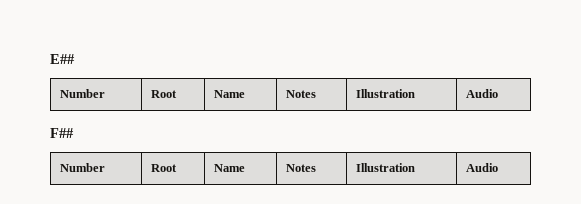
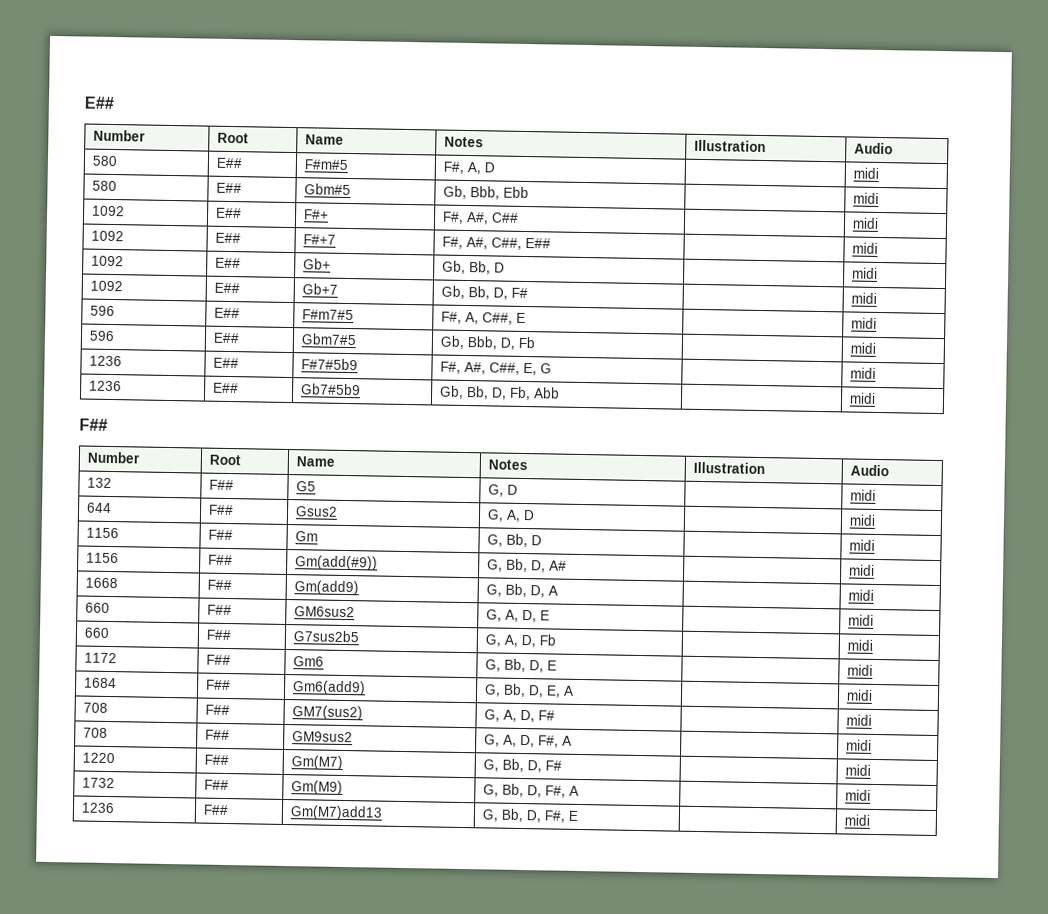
+ 580 | E## | F#m#5 | F#, A, D | | midi
+ 580 | E## | Gbm#5 | Gb, Bbb, Ebb | | midi
+ 1092 | E## | F#+ | F#, A#, C## | | midi
+ 1092 | E## | F#+7 | F#, A#, C##, E## | | midi
+ 1092 | E## | Gb+ | Gb, Bb, D | | midi
+ 1092 | E## | Gb+7 | Gb, Bb, D, F# | | midi
+ 596 | E## | F#m7#5 | F#, A, C##, E | | midi
+ 596 | E## | Gbm7#5 | Gb, Bbb, D, Fb | | midi
+ 1236 | E## | F#7#5b9 | F#, A#, C##, E, G | | midi
+ 1236 | E## | Gb7#5b9 | Gb, Bb, D, Fb, Abb | | midi
+ 132 | F## | G5 | G, D | | midi
+ 644 | F## | Gsus2 | G, A, D | | midi
+ 1156 | F## | Gm | G, Bb, D | | midi
+ 1156 | F## | Gm(add(#9)) | G, Bb, D, A# | | midi
+ 1668 | F## | Gm(add9) | G, Bb, D, A | | midi
+ 660 | F## | GM6sus2 | G, A, D, E | | midi
+ 660 | F## | G7sus2b5 | G, A, D, Fb | | midi
+ 1172 | F## | Gm6 | G, Bb, D, E | | midi
+ 1684 | F## | Gm6(add9) | G, Bb, D, E, A | | midi
+ 708 | F## | GM7(sus2) | G, A, D, F# | | midi
+ 708 | F## | GM9sus2 | G, A, D, F#, A | | midi
+ 1220 | F## | Gm(M7) | G, Bb, D, F# | | midi
+ 1732 | F## | Gm(M9) | G, Bb, D, F#, A | | midi
+ 1236 | F## | Gm(M7)add13 | G, Bb, D, F#, E | | midi

